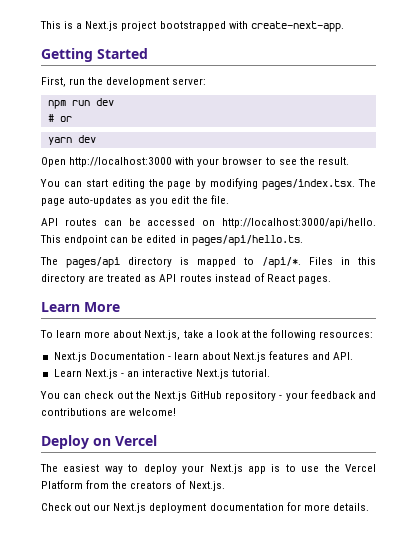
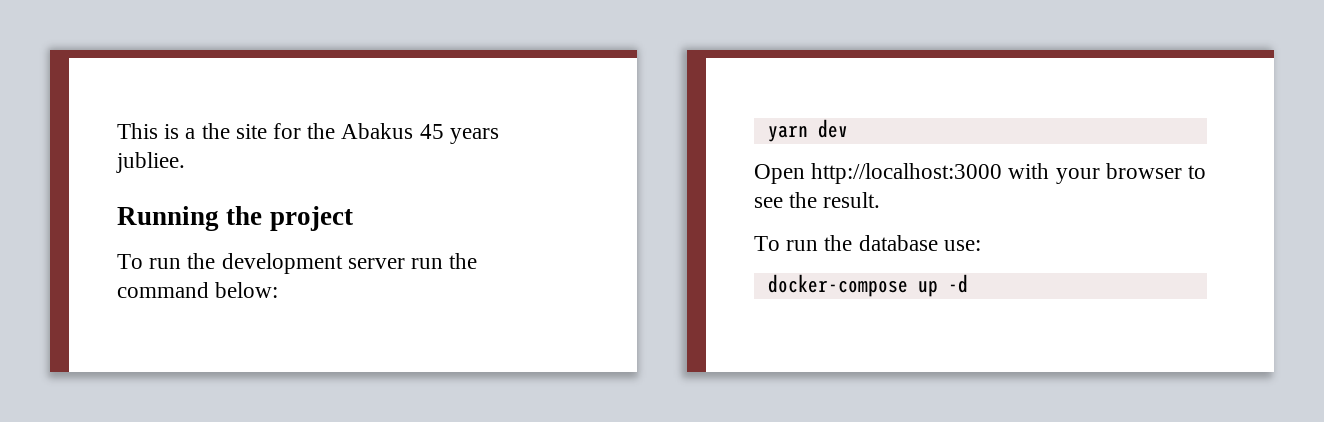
- This is a Next.js project bootstrapped with create-next-app.
- Getting Started
- First, run the development server:
- npm run dev
- # or
+ This is a the site for the Abakus 45 years jubliee.
+ Running the project
+ To run the development server run the command below:
- You can start editing the page by modifying pages/index.tsx. The page auto-updates as you edit the file.
- API routes can be accessed on http://localhost:3000/api/hello. This endpoint can be edited in pages/api/hello.ts.
- The pages/api directory is mapped to /api/*. Files in this directory are treated as API routes instead of React pages.
- Learn More
- To learn more about Next.js, take a look at the following resources:
- Next.js Documentation - learn about Next.js features and API.
- Learn Next.js - an interactive Next.js tutorial.
- You can check out the Next.js GitHub repository - your feedback and contributions are welcome!
- Deploy on Vercel
- The easiest way to deploy your Next.js app is to use the Vercel Platform from the creators of Next.js.
- Check out our Next.js deployment documentation for more details.
+ To run the database use:
+ docker-compose up -d

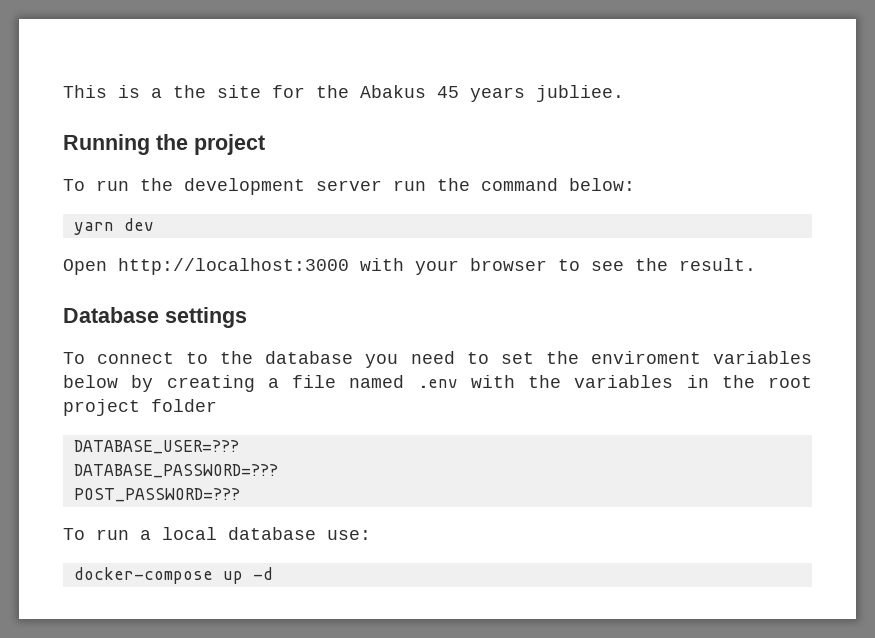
- To run the database use:
+ Database settings
+ To connect to the database you need to set the enviroment variables below by creating a file named .env with the variables in the root project folder
+ DATABASE_USER=???
+ DATABASE_PASSWORD=???
+ POST_PASSWORD=???
+ To run a local database use:

